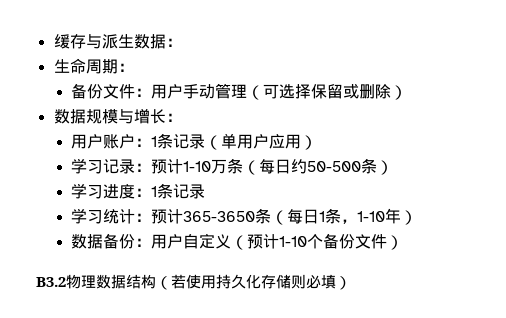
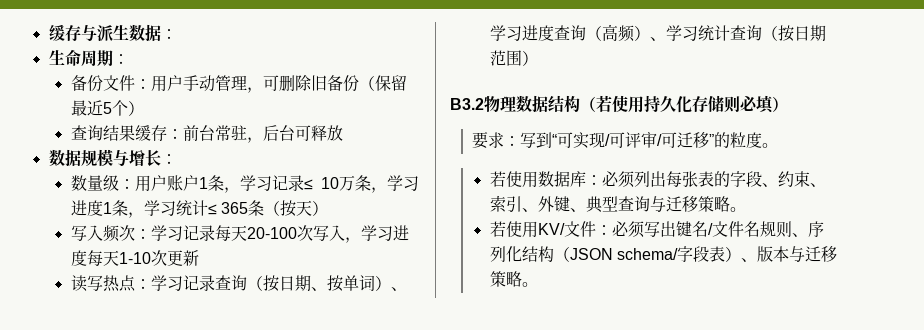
- 备份文件：用户手动管理（可选择保留或删除）
+ 备份文件：用户手动管理，可删除旧备份（保留最近5个）
+ 查询结果缓存：前台常驻，后台可释放
  数据规模与增长：
- 用户账户：1条记录（单用户应用）
- 学习记录：预计1-10万条（每日约50-500条）
- 学习进度：1条记录
- 学习统计：预计365-3650条（每日1条，1-10年）
- 数据备份：用户自定义（预计1-10个备份文件）
+ 数量级：用户账户1条，学习记录≤ 10万条，学习进度1条，学习统计≤ 365条（按天）
+ 写入频次：学习记录每天20-100次写入，学习进度每天1-10次更新
+ 读写热点：学习记录查询（按日期、按单词）、学习进度查询（高频）、学习统计查询（按日期范围）
+ 要求：写到“可实现/可评审/可迁移”的粒度。
+ 若使用数据库：必须列出每张表的字段、约束、索引、外键、典型查询与迁移策略。
+ 若使用KV/文件：必须写出键名/文件名规则、序列化结构（JSON schema/字段表）、版本与迁移策略。

